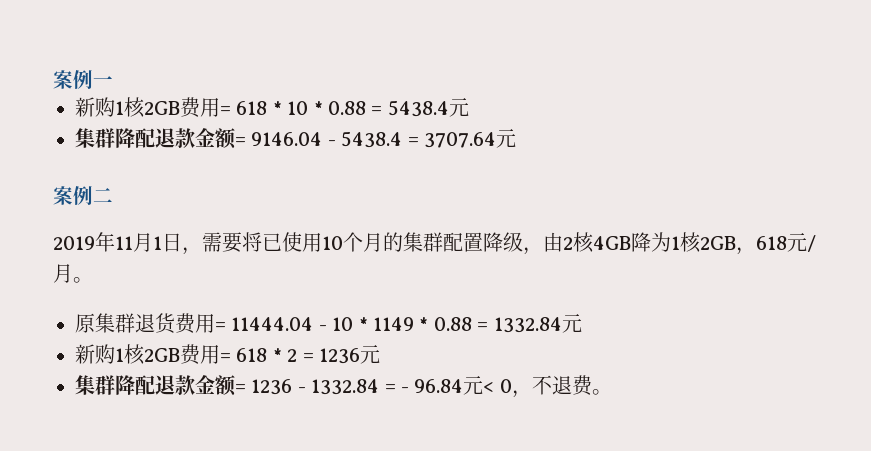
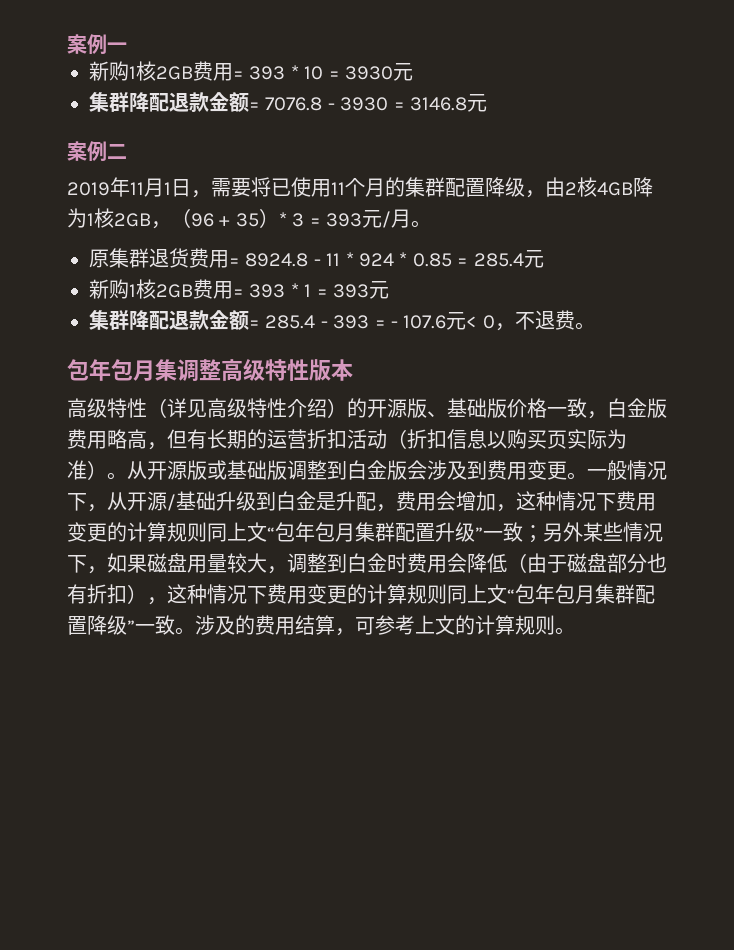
- 新购1核2GB费用= 618 * 10 * 0.88 = 5438.4元
- 集群降配退款金额= 9146.04 - 5438.4 = 3707.64元
+ 新购1核2GB费用= 393 * 10 = 3930元
+ 集群降配退款金额= 7076.8 - 3930 = 3146.8元
- 2019年11月1日，需要将已使用10个月的集群配置降级，由2核4GB降为1核2GB，618元/月。
+ 2019年11月1日，需要将已使用11个月的集群配置降级，由2核4GB降为1核2GB，（96 + 35）* 3 = 393元/月。
- 原集群退货费用= 11444.04 - 10 * 1149 * 0.88 = 1332.84元
+ 原集群退货费用= 8924.8 - 11 * 924 * 0.85 = 285.4元
- 新购1核2GB费用= 618 * 2 = 1236元
- 集群降配退款金额= 1236 - 1332.84 = - 96.84元< 0，不退费。
+ 新购1核2GB费用= 393 * 1 = 393元
+ 集群降配退款金额= 285.4 - 393 = - 107.6元< 0，不退费。
+ 包年包月集调整高级特性版本
+ 高级特性（详见高级特性介绍）的开源版、基础版价格一致，白金版费用略高，但有长期的运营折扣活动（折扣信息以购买页实际为准）。从开源版或基础版调整到白金版会涉及到费用变更。一般情况下，从开源/基础升级到白金是升配，费用会增加，这种情况下费用变更的计算规则同上文“包年包月集群配置升级”一致；另外某些情况下，如果磁盘用量较大，调整到白金时费用会降低（由于磁盘部分也有折扣），这种情况下费用变更的计算规则同上文“包年包月集群配置降级”一致。涉及的费用结算，可参考上文的计算规则。

